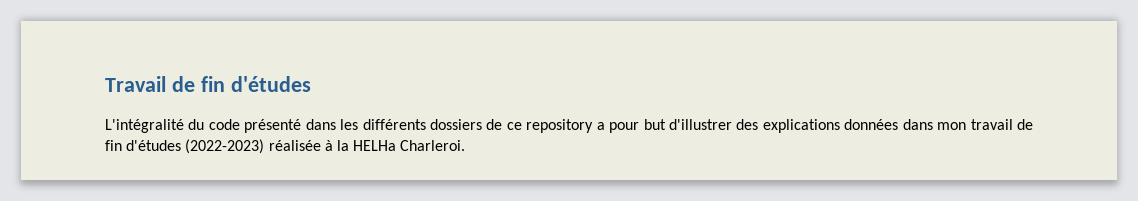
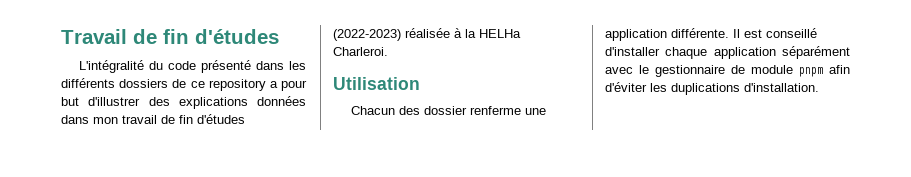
+ Utilisation
+ Chacun des dossier renferme une application différente. Il est conseillé d'installer chaque application séparément avec le gestionnaire de module pnpm afin d'éviter les duplications d'installation.

